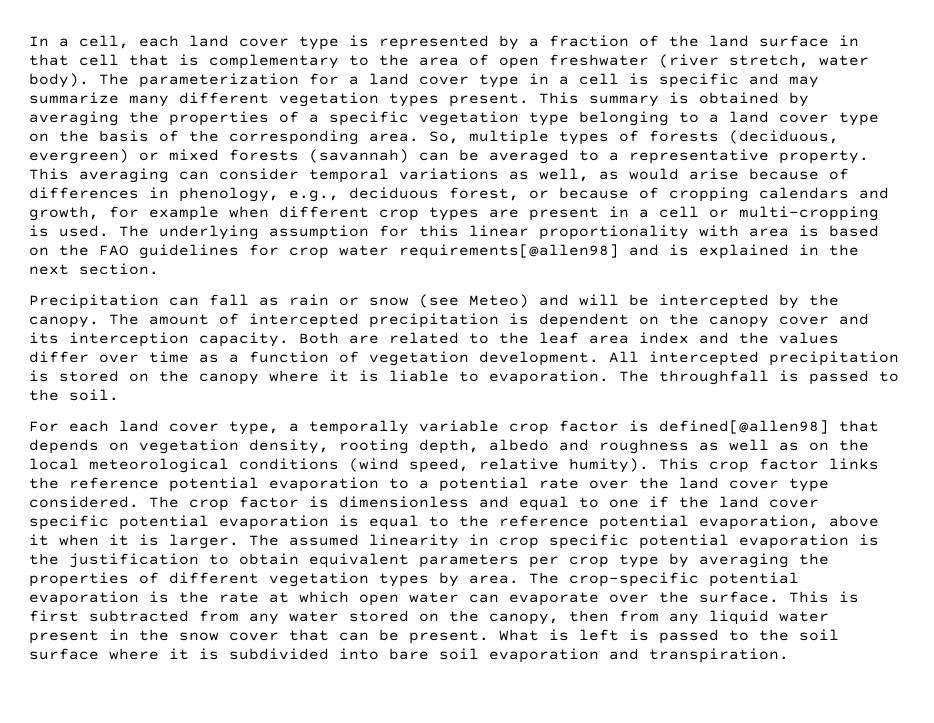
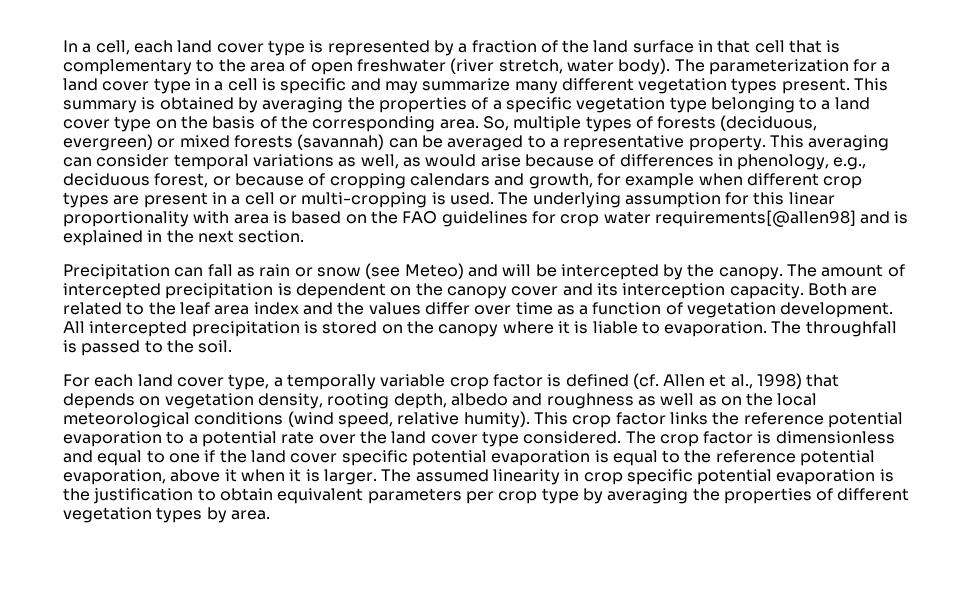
- For each land cover type, a temporally variable crop factor is defined[@allen98] that depends on vegetation density, rooting depth, albedo and roughness as well as on the local meteorological conditions (wind speed, relative humity).
+ For each land cover type, a temporally variable crop factor is defined (cf. Allen et al., 1998) that depends on vegetation density, rooting depth, albedo and roughness as well as on the local meteorological conditions (wind speed, relative humity).
- The crop-specific potential evaporation is the rate at which open water can evaporate over the surface. This is first subtracted from any water stored on the canopy, then from any liquid water present in the snow cover that can be present. What is left is passed to the soil surface where it is subdivided into bare soil evaporation and transpiration.

